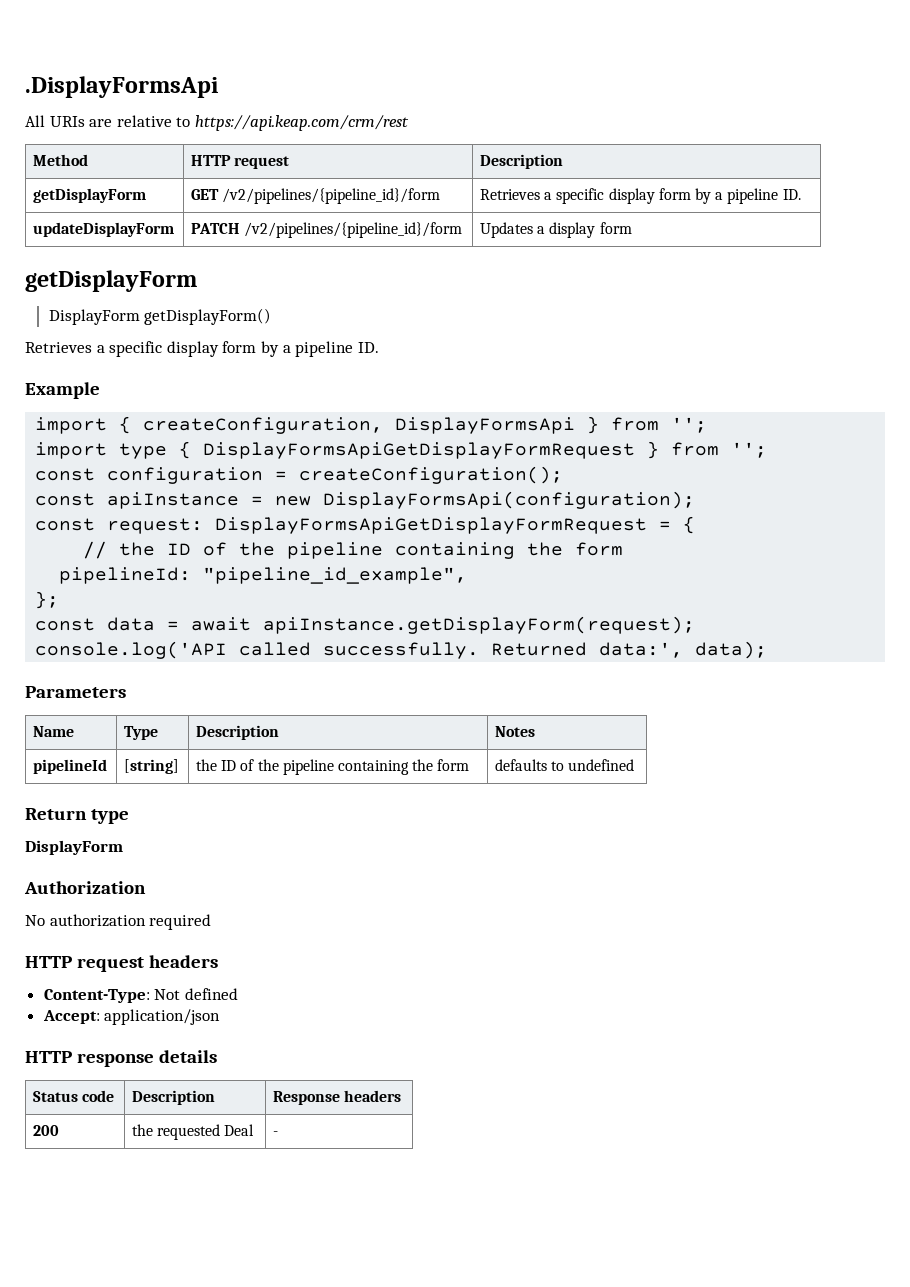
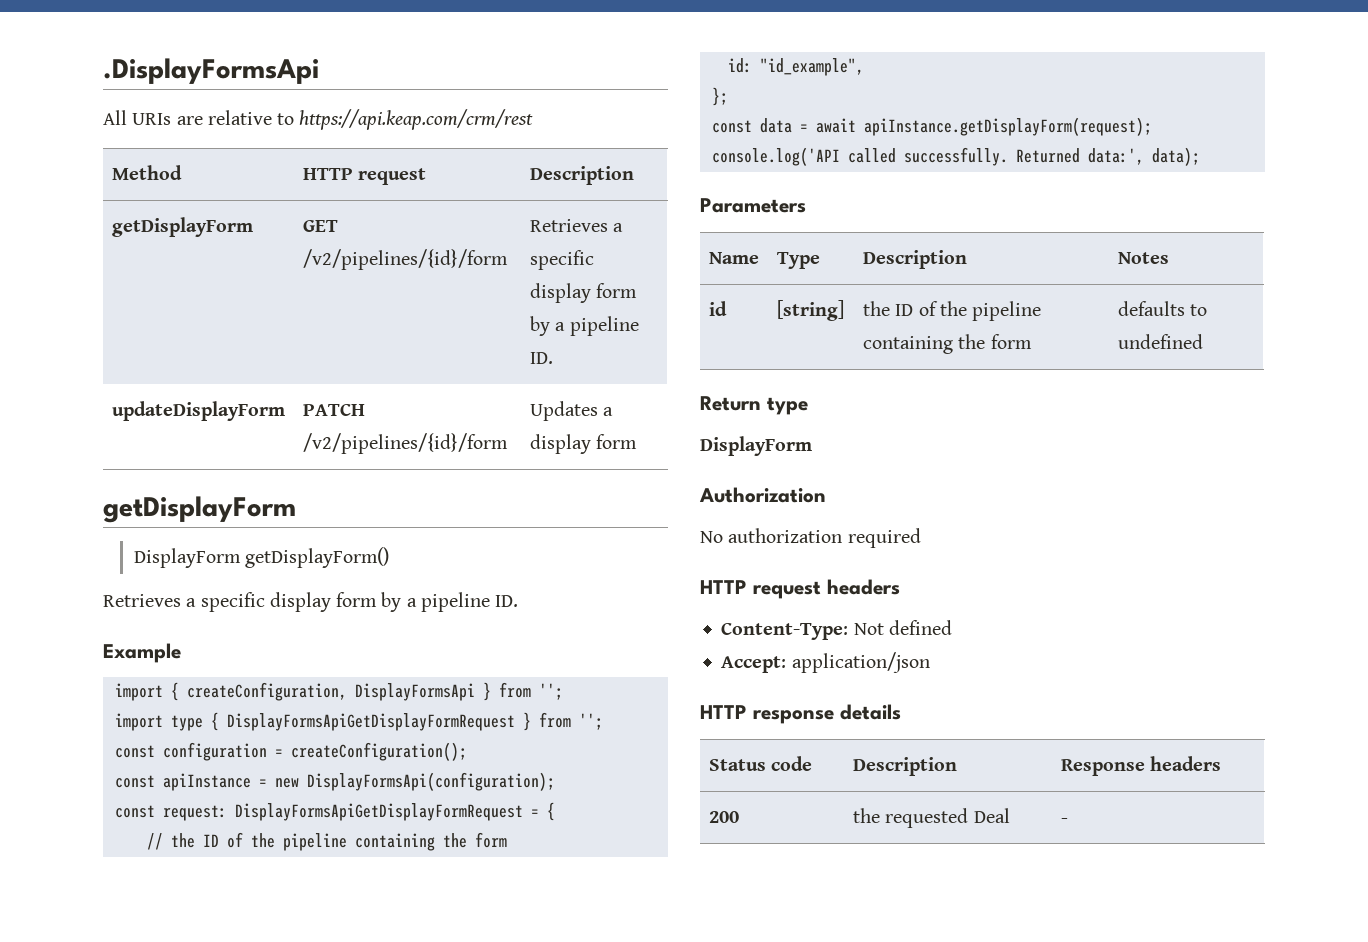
- getDisplayForm | GET /v2/pipelines/{pipeline_id}/form | Retrieves a specific display form by a pipeline ID.
+ getDisplayForm | GET /v2/pipelines/{id}/form | Retrieves a specific display form by a pipeline ID.
- updateDisplayForm | PATCH /v2/pipelines/{pipeline_id}/form | Updates a display form
+ updateDisplayForm | PATCH /v2/pipelines/{id}/form | Updates a display form
- pipelineId: "pipeline_id_example",
+ id: "id_example",
- pipelineId | [string] | the ID of the pipeline containing the form | defaults to undefined
+ id | [string] | the ID of the pipeline containing the form | defaults to undefined

